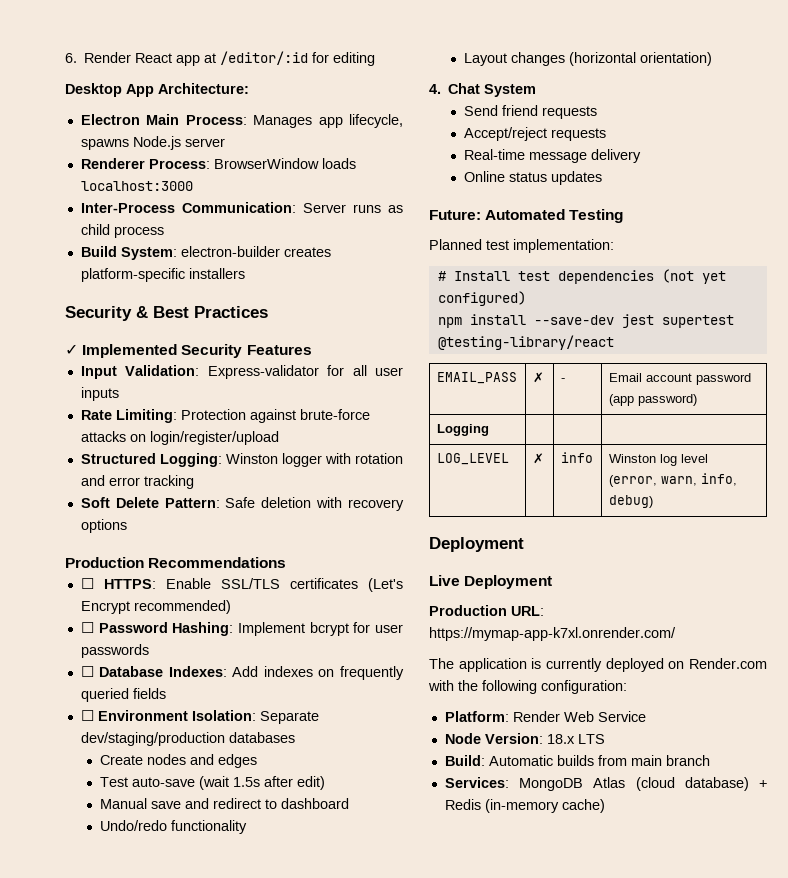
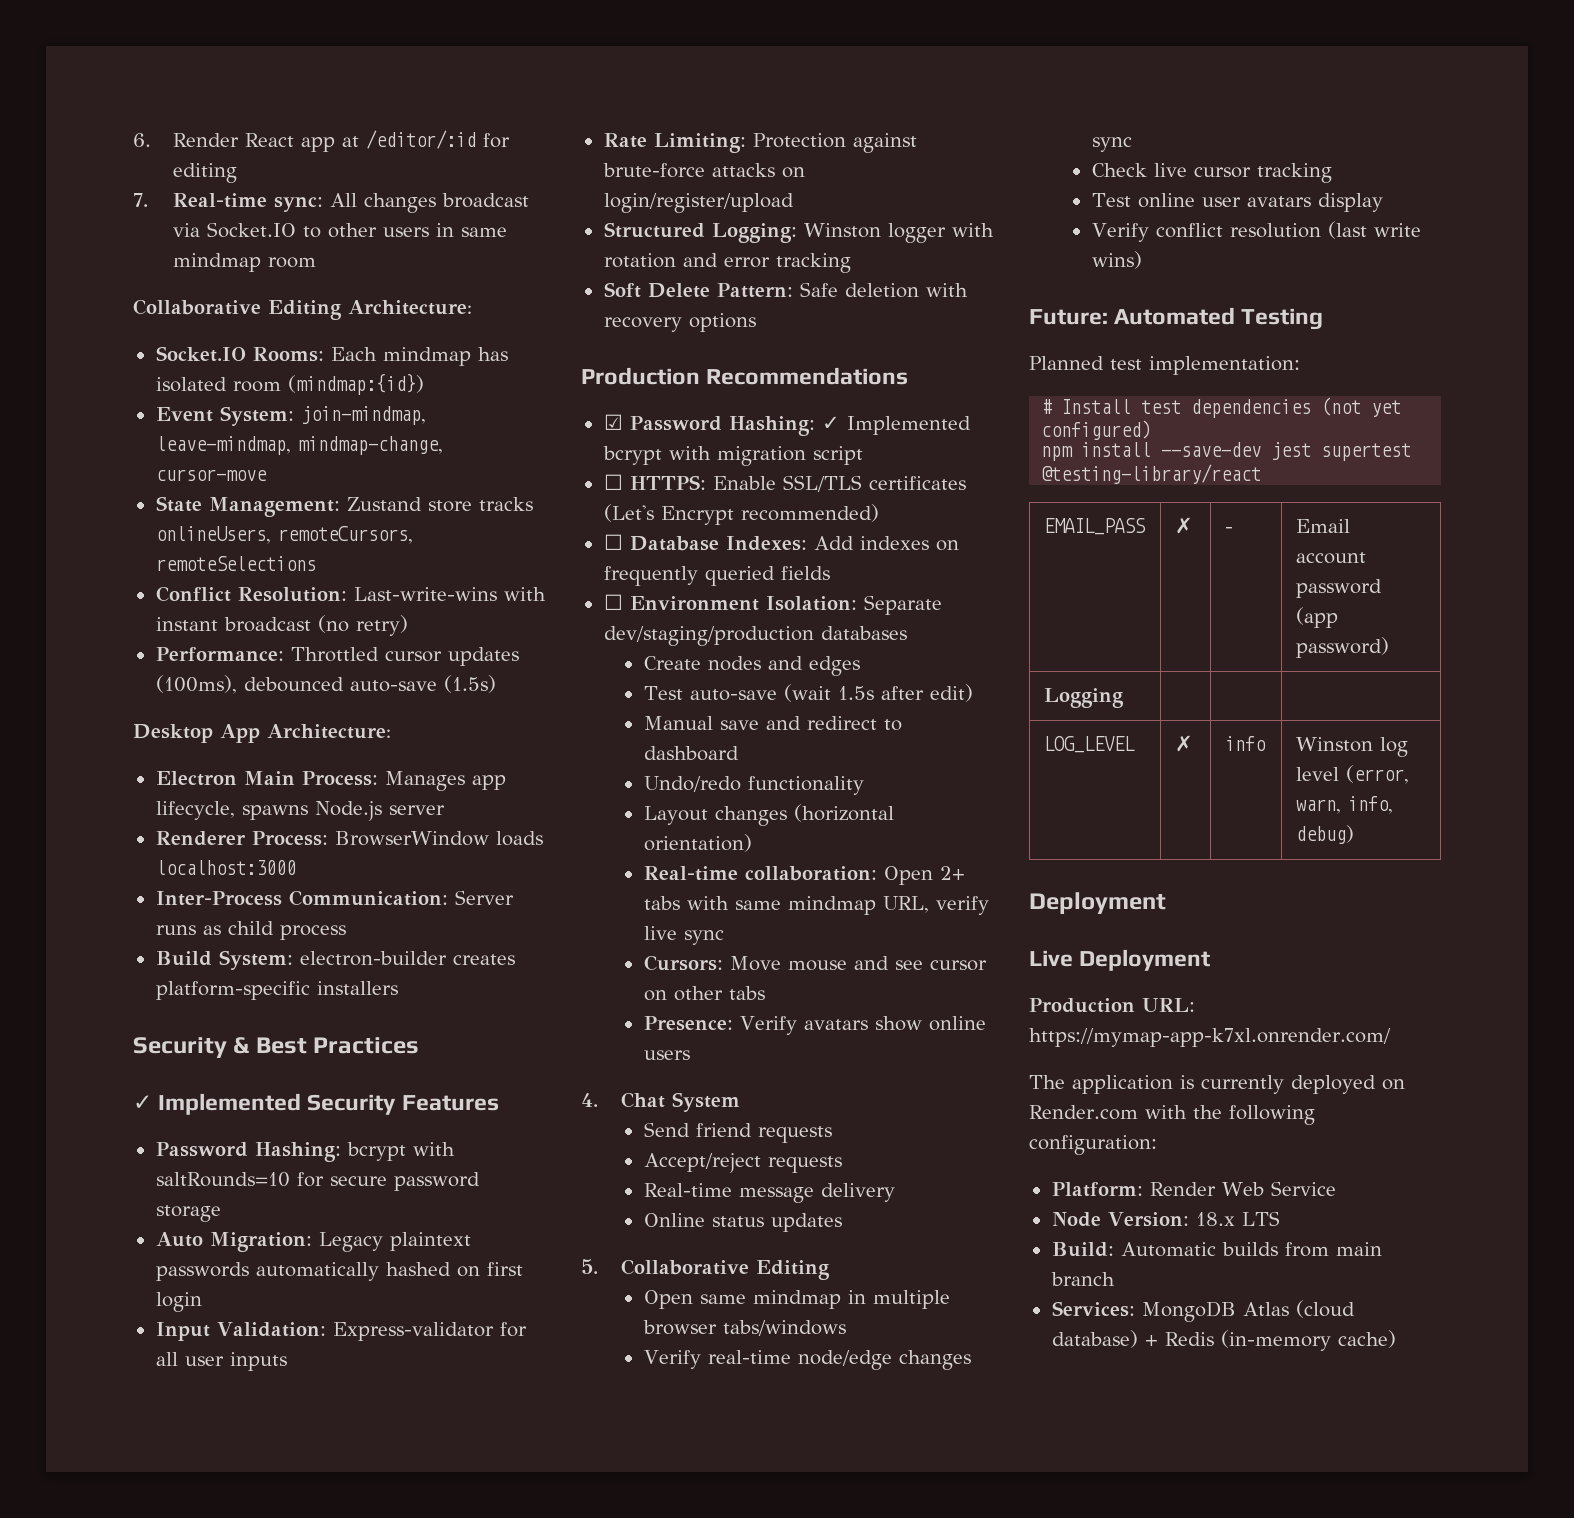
+ 7. Real-time sync: All changes broadcast via Socket.IO to other users in same mindmap room
+ Collaborative Editing Architecture:
+ Socket.IO Rooms: Each mindmap has isolated room (mindmap:{id})
+ Event System: join-mindmap, leave-mindmap, mindmap-change, cursor-move
+ State Management: Zustand store tracks onlineUsers, remoteCursors, remoteSelections
+ Conflict Resolution: Last-write-wins with instant broadcast (no retry)
+ Performance: Throttled cursor updates (100ms), debounced auto-save (1.5s)
+ Password Hashing: bcrypt with saltRounds=10 for secure password storage
+ Auto Migration: Legacy plaintext passwords automatically hashed on first login
+ ☑ Password Hashing: ✓ Implemented bcrypt with migration script
- ☐ Password Hashing: Implement bcrypt for user passwords
+ Real-time collaboration: Open 2+ tabs with same mindmap URL, verify live sync
+ Cursors: Move mouse and see cursor on other tabs
+ Presence: Verify avatars show online users
+ 5. Collaborative Editing
+ Open same mindmap in multiple browser tabs/windows
+ Verify real-time node/edge changes sync
+ Check live cursor tracking
+ Test online user avatars display
+ Verify conflict resolution (last write wins)

